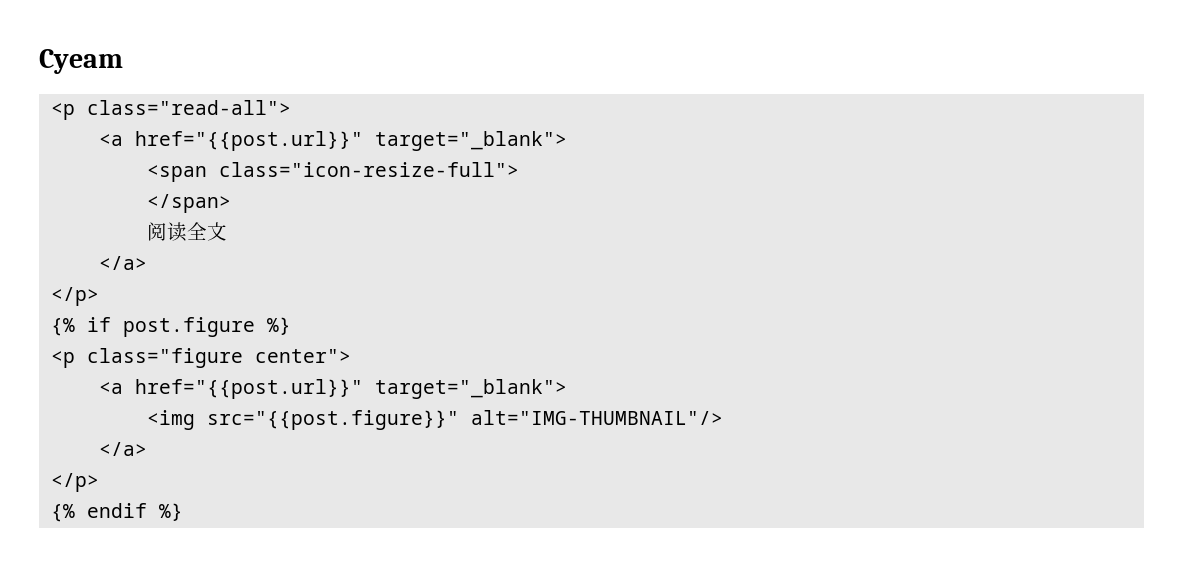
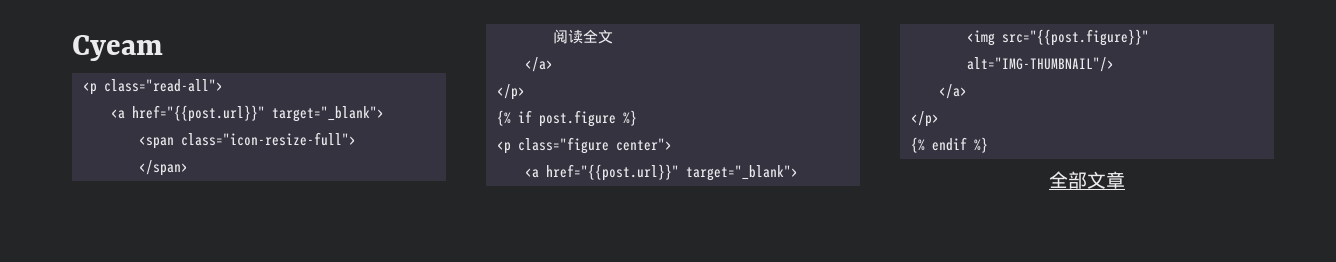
+ 全部文章

